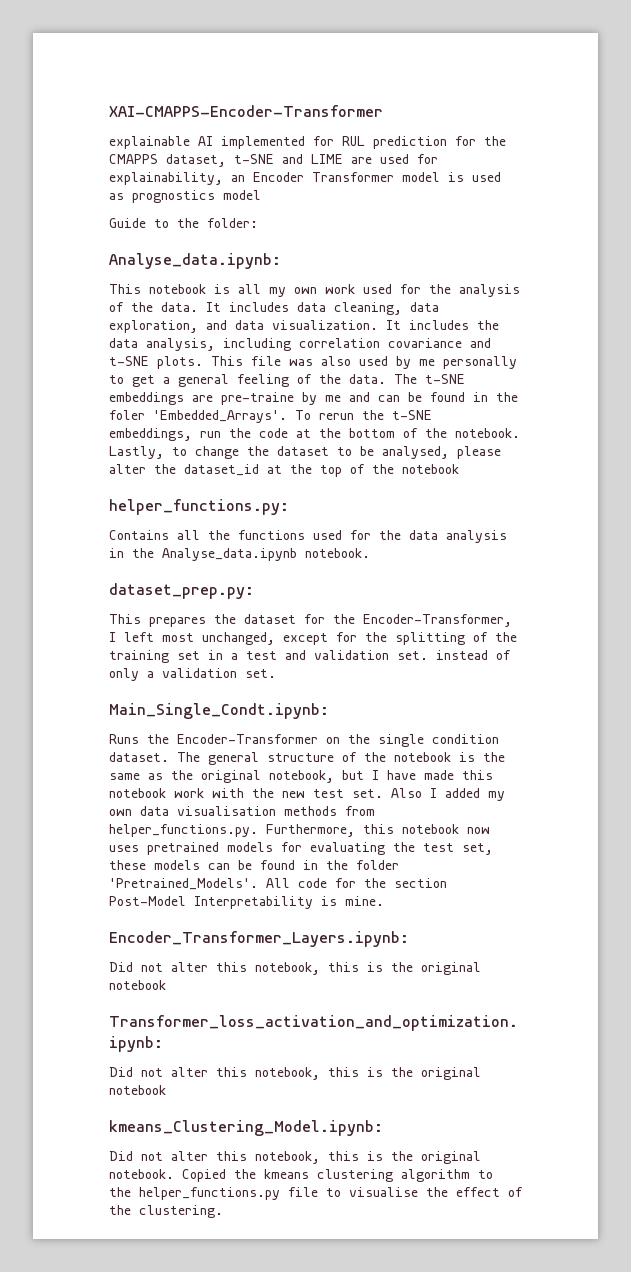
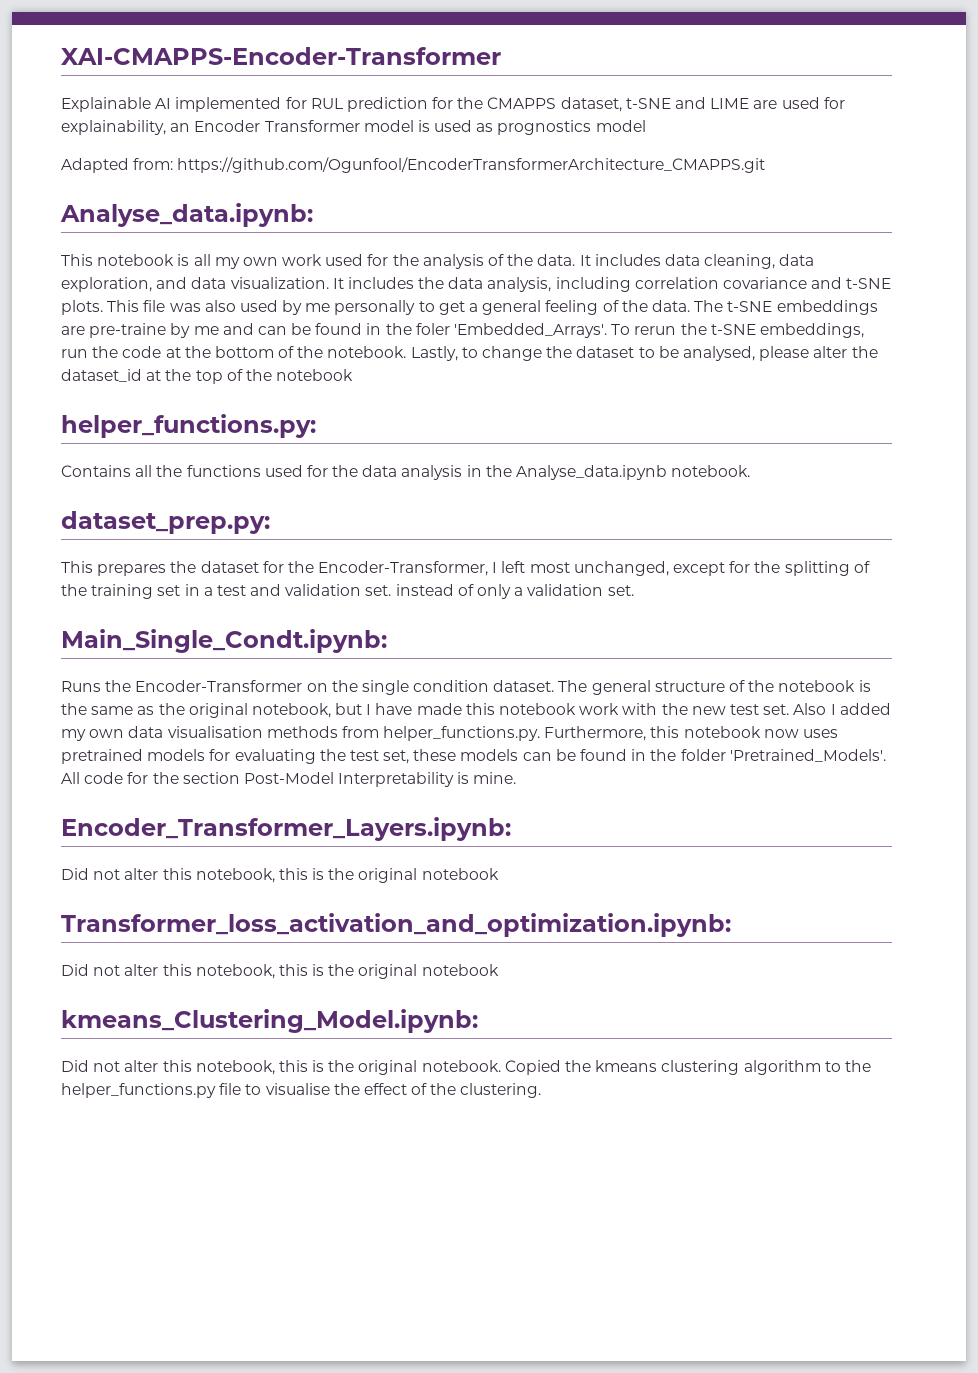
- explainable AI implemented for RUL prediction for the CMAPPS dataset, t-SNE and LIME are used for explainability, an Encoder Transformer model is used as prognostics model
+ Explainable AI implemented for RUL prediction for the CMAPPS dataset, t-SNE and LIME are used for explainability, an Encoder Transformer model is used as prognostics model
- Guide to the folder:
+ Adapted from: https://github.com/Ogunfool/EncoderTransformerArchitecture_CMAPPS.git

